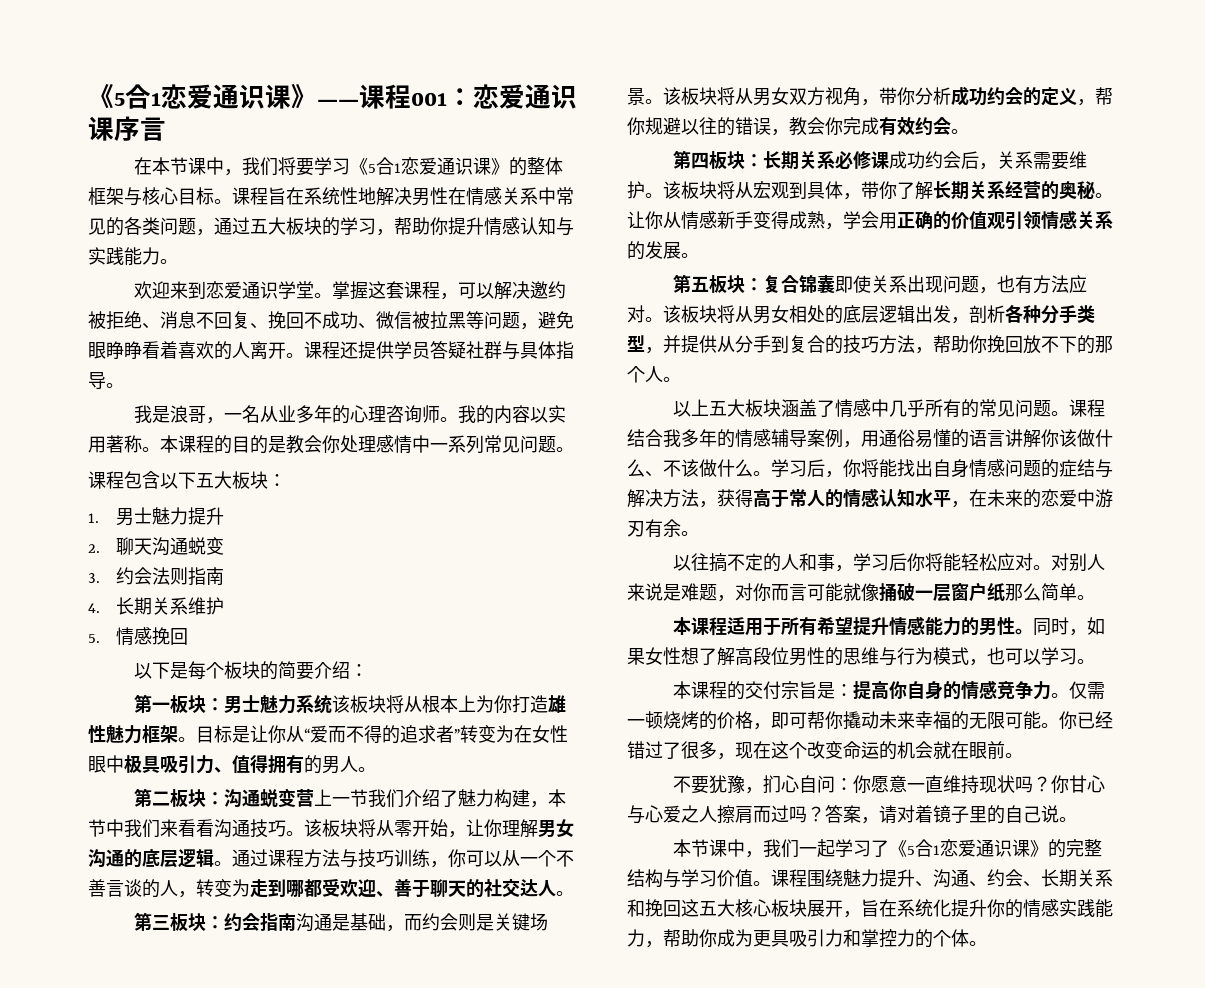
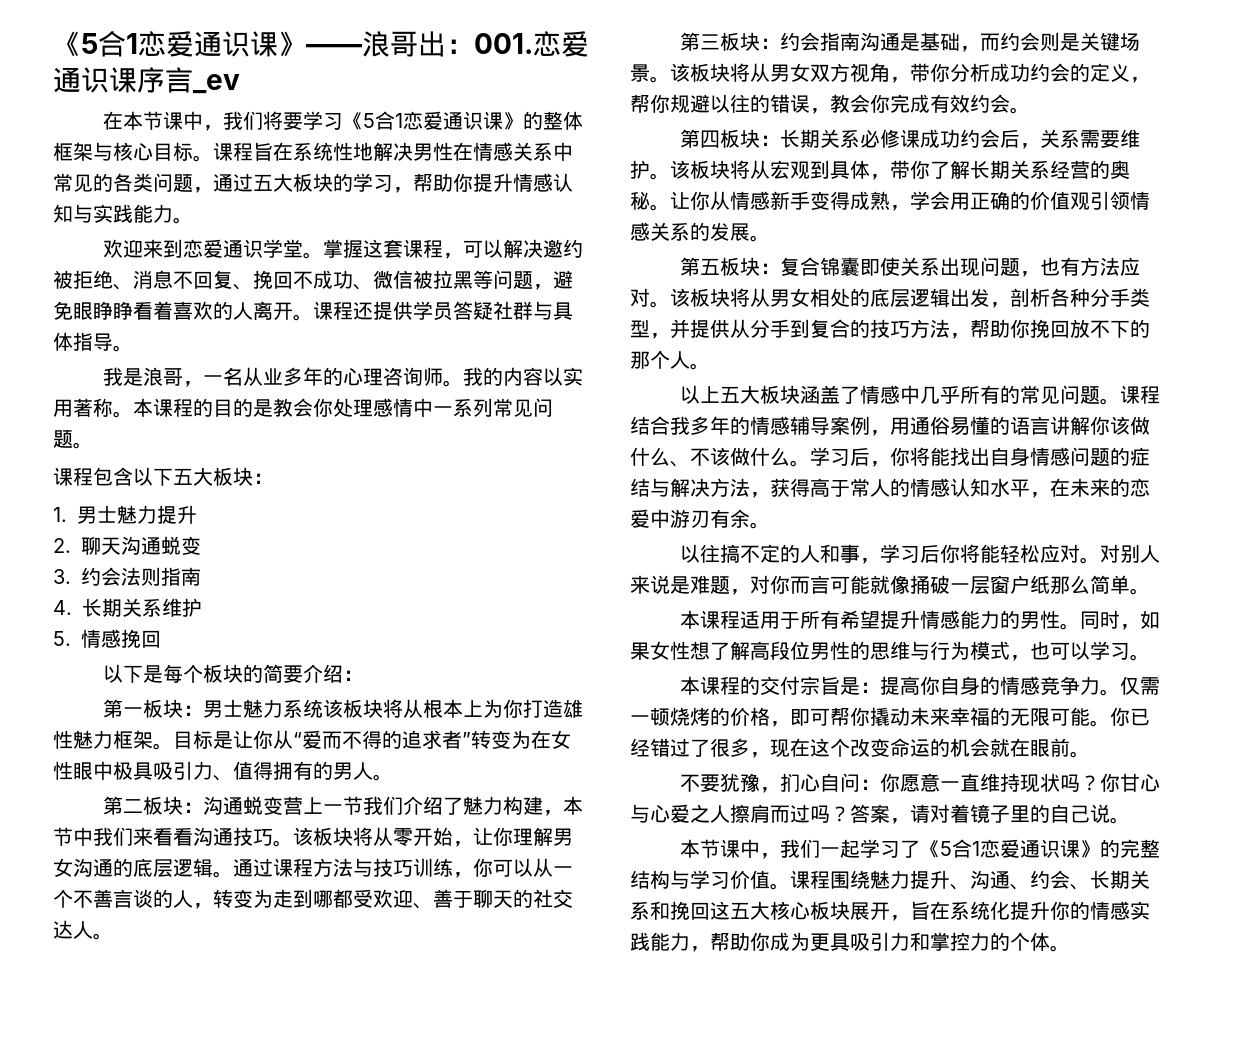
- 《5合1恋爱通识课》——课程001：恋爱通识课序言
+ 《5合1恋爱通识课》——浪哥出：001.恋爱通识课序言_ev

